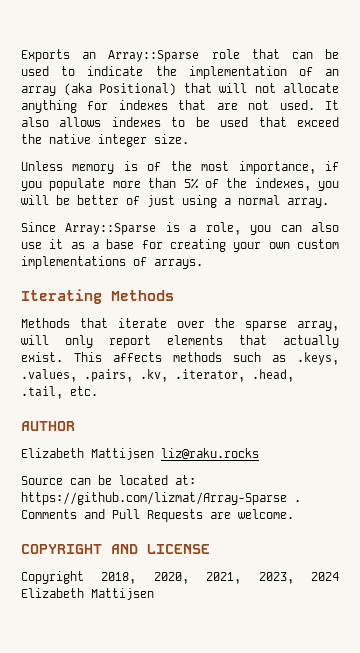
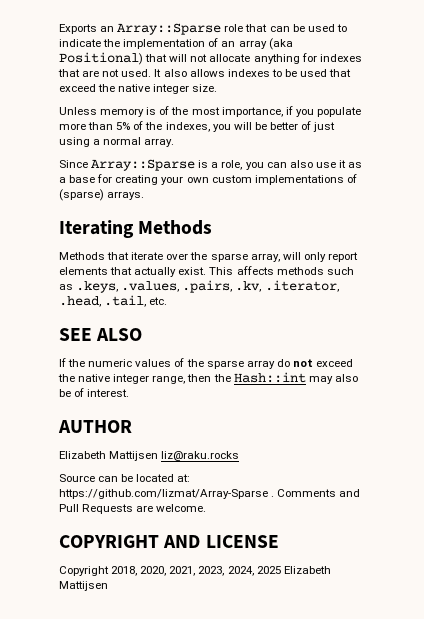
- Since Array::Sparse is a role, you can also use it as a base for creating your own custom implementations of arrays.
+ Since Array::Sparse is a role, you can also use it as a base for creating your own custom implementations of (sparse) arrays.
+ SEE ALSO
+ If the numeric values of the sparse array do not exceed the native integer range, then the Hash::int may also be of interest.
- Copyright 2018, 2020, 2021, 2023, 2024 Elizabeth Mattijsen
+ Copyright 2018, 2020, 2021, 2023, 2024, 2025 Elizabeth Mattijsen

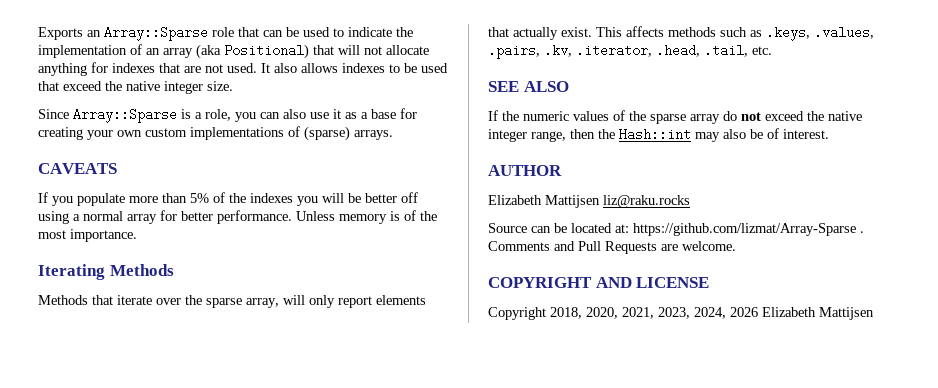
- Unless memory is of the most importance, if you populate more than 5% of the indexes, you will be better of just using a normal array.
+ CAVEATS
+ If you populate more than 5% of the indexes you will be better off using a normal array for better performance. Unless memory is of the most importance.
- Copyright 2018, 2020, 2021, 2023, 2024, 2025 Elizabeth Mattijsen
+ Copyright 2018, 2020, 2021, 2023, 2024, 2026 Elizabeth Mattijsen

